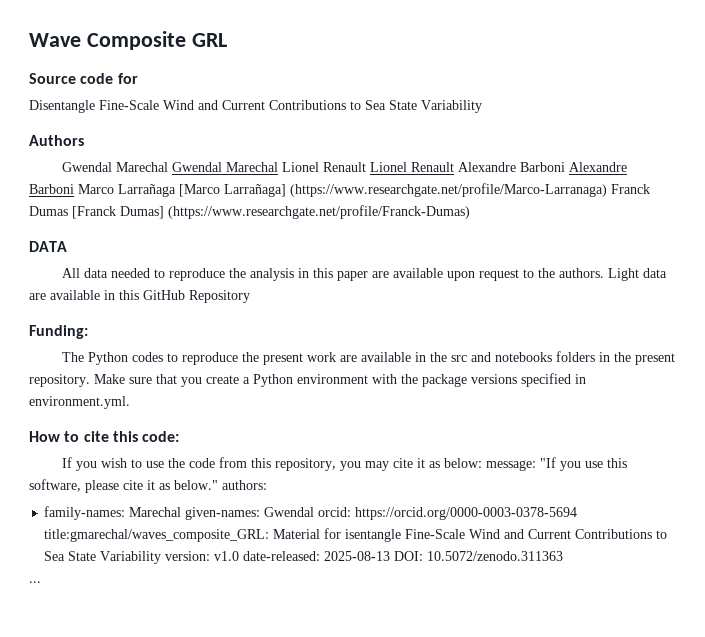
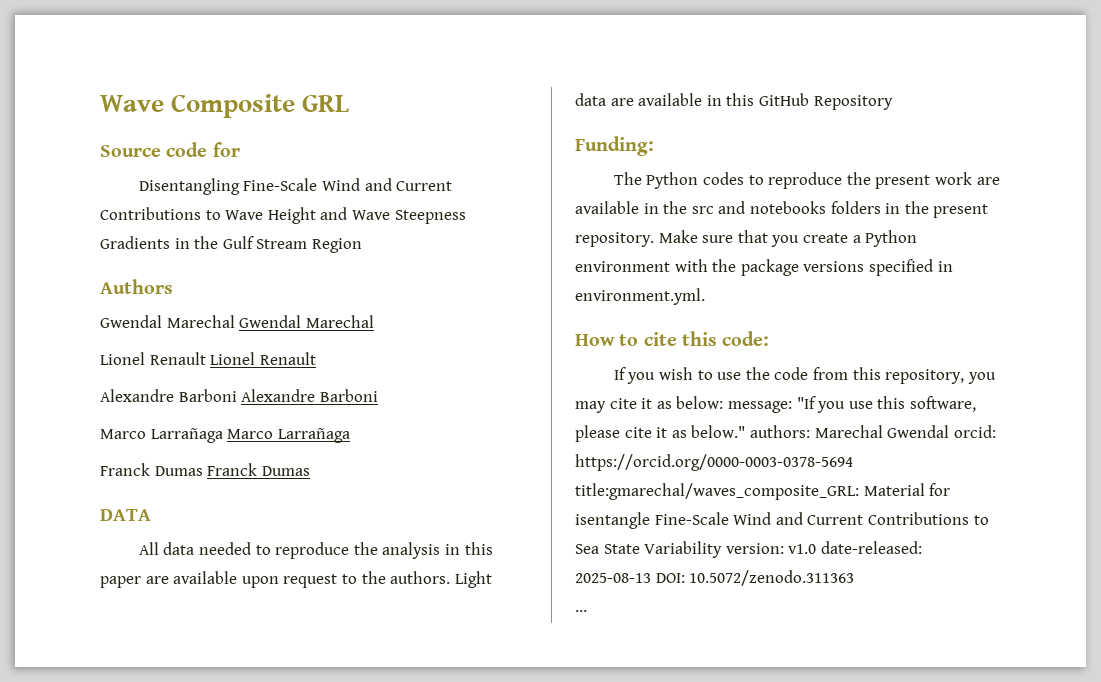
- Disentangle Fine-Scale Wind and Current Contributions to Sea State Variability
+ Disentangling Fine-Scale Wind and Current Contributions to Wave Height and Wave Steepness Gradients in the Gulf Stream Region
- Gwendal Marechal Gwendal Marechal Lionel Renault Lionel Renault Alexandre Barboni Alexandre Barboni Marco Larrañaga [Marco Larrañaga] (https://www.researchgate.net/profile/Marco-Larranaga) Franck Dumas [Franck Dumas] (https://www.researchgate.net/profile/Franck-Dumas)
+ Gwendal Marechal Gwendal Marechal
+ Lionel Renault Lionel Renault
+ Alexandre Barboni Alexandre Barboni
+ Marco Larrañaga Marco Larrañaga
+ Franck Dumas Franck Dumas
- If you wish to use the code from this repository, you may cite it as below: message: "If you use this software, please cite it as below." authors:
- family-names: Marechal given-names: Gwendal orcid: https://orcid.org/0000-0003-0378-5694 title:gmarechal/waves_composite_GRL: Material for isentangle Fine-Scale Wind and Current Contributions to Sea State Variability version: v1.0 date-released: 2025-08-13 DOI: 10.5072/zenodo.311363
+ If you wish to use the code from this repository, you may cite it as below: message: "If you use this software, please cite it as below." authors: Marechal Gwendal orcid: https://orcid.org/0000-0003-0378-5694 title:gmarechal/waves_composite_GRL: Material for isentangle Fine-Scale Wind and Current Contributions to Sea State Variability version: v1.0 date-released: 2025-08-13 DOI: 10.5072/zenodo.311363

